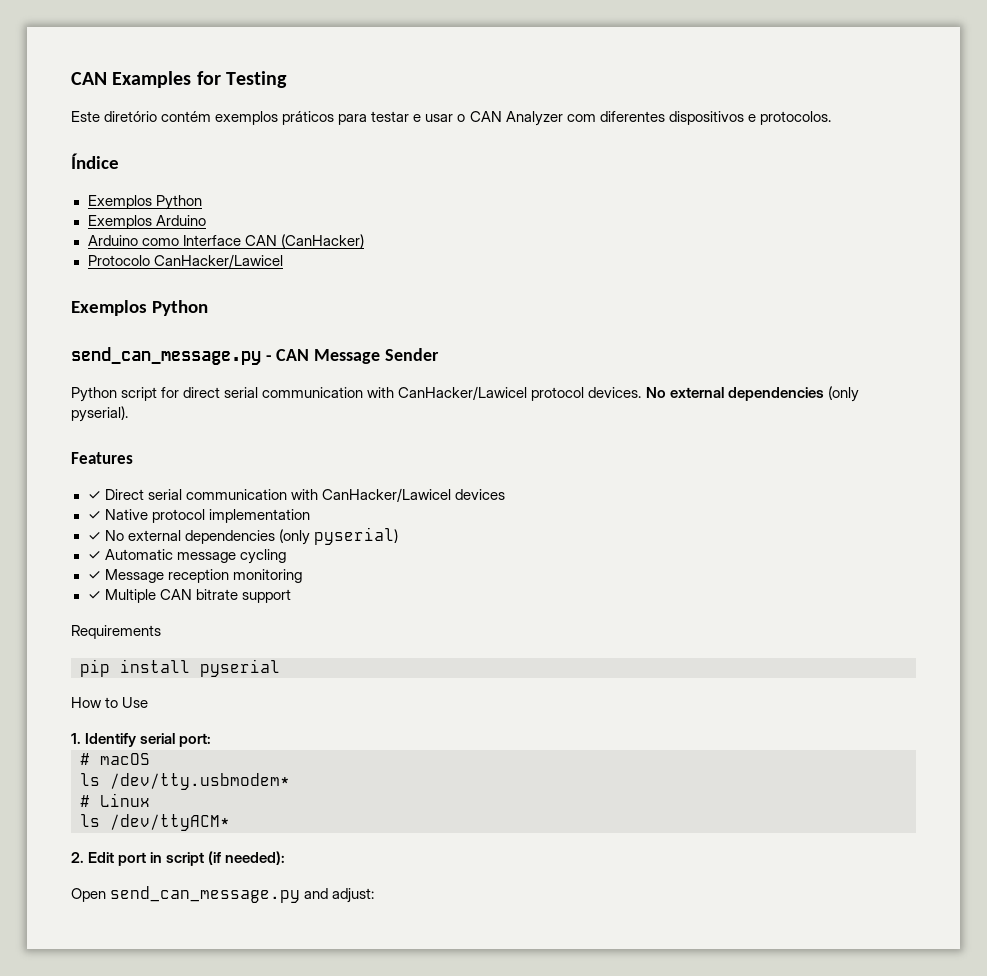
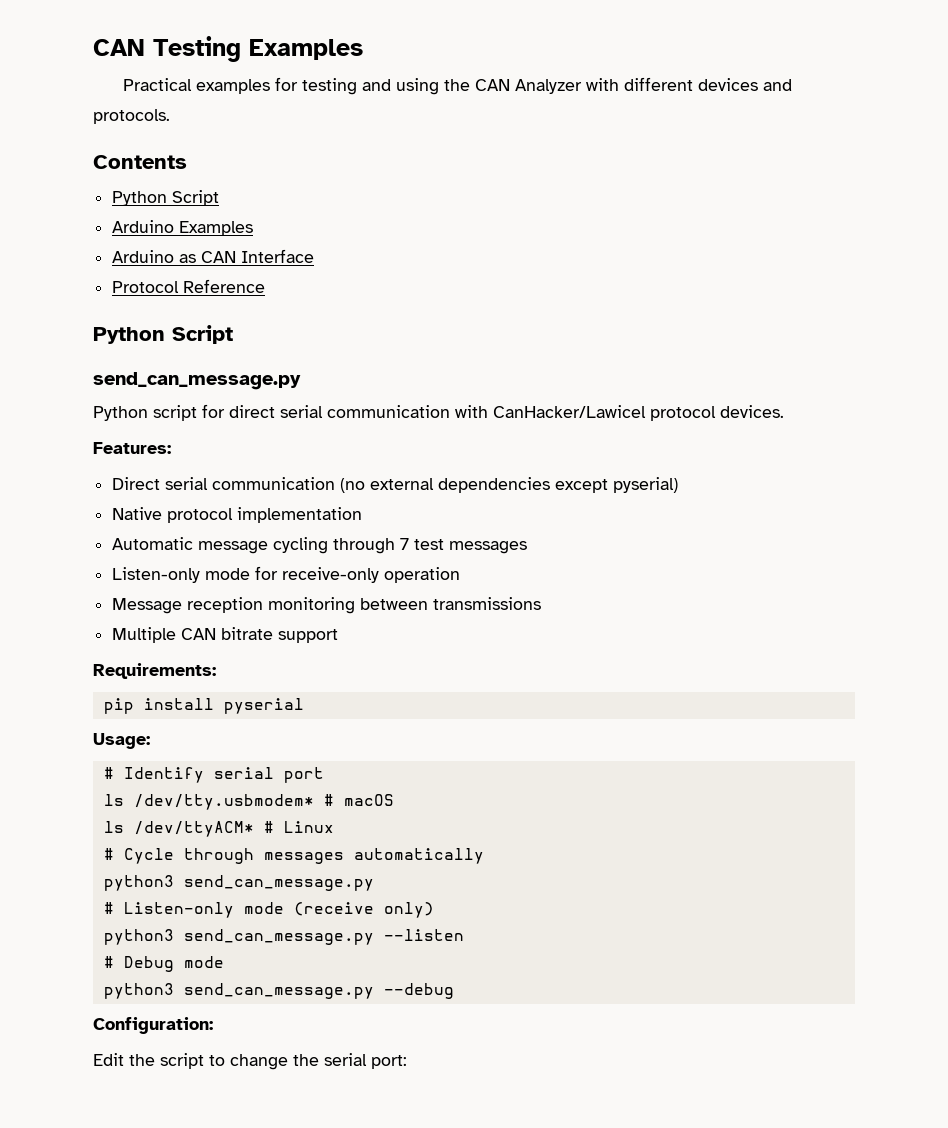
- CAN Examples for Testing
- Este diretório contém exemplos práticos para testar e usar o CAN Analyzer com diferentes dispositivos e protocolos.
- Índice
- Exemplos Python
- Exemplos Arduino
- Arduino como Interface CAN (CanHacker)
- Protocolo CanHacker/Lawicel
- Exemplos Python
- send_can_message.py - CAN Message Sender
+ CAN Testing Examples
+ Practical examples for testing and using the CAN Analyzer with different devices and protocols.
+ Contents
+ Python Script
+ Arduino Examples
+ Arduino as CAN Interface
+ Protocol Reference
+ Python Script
+ send_can_message.py
- Python script for direct serial communication with CanHacker/Lawicel protocol devices. No external dependencies (only pyserial).
- Features
- ✓ Direct serial communication with CanHacker/Lawicel devices
- ✓ Native protocol implementation
- ✓ No external dependencies (only pyserial)
- ✓ Automatic message cycling
- ✓ Message reception monitoring
- ✓ Multiple CAN bitrate support
+ Python script for direct serial communication with CanHacker/Lawicel protocol devices.
+ Features:
+ Direct serial communication (no external dependencies except pyserial)
+ Native protocol implementation
+ Automatic message cycling through 7 test messages
+ Listen-only mode for receive-only operation
+ Message reception monitoring between transmissions
+ Multiple CAN bitrate support
- Requirements
+ Requirements:
- How to Use
- 1. Identify serial port:
- # macOS
+ Usage:
+ # Identify serial port
+ ls /dev/tty.usbmodem* # macOS
- ls /dev/tty.usbmodem*
- # Linux
+ ls /dev/ttyACM* # Linux
- ls /dev/ttyACM*
- 2. Edit port in script (if needed):
- Open send_can_message.py and adjust:
+ # Cycle through messages automatically
+ python3 send_can_message.py
+ # Listen-only mode (receive only)
+ python3 send_can_message.py --listen
+ # Debug mode
+ python3 send_can_message.py --debug
+ Configuration:
+ Edit the script to change the serial port:

